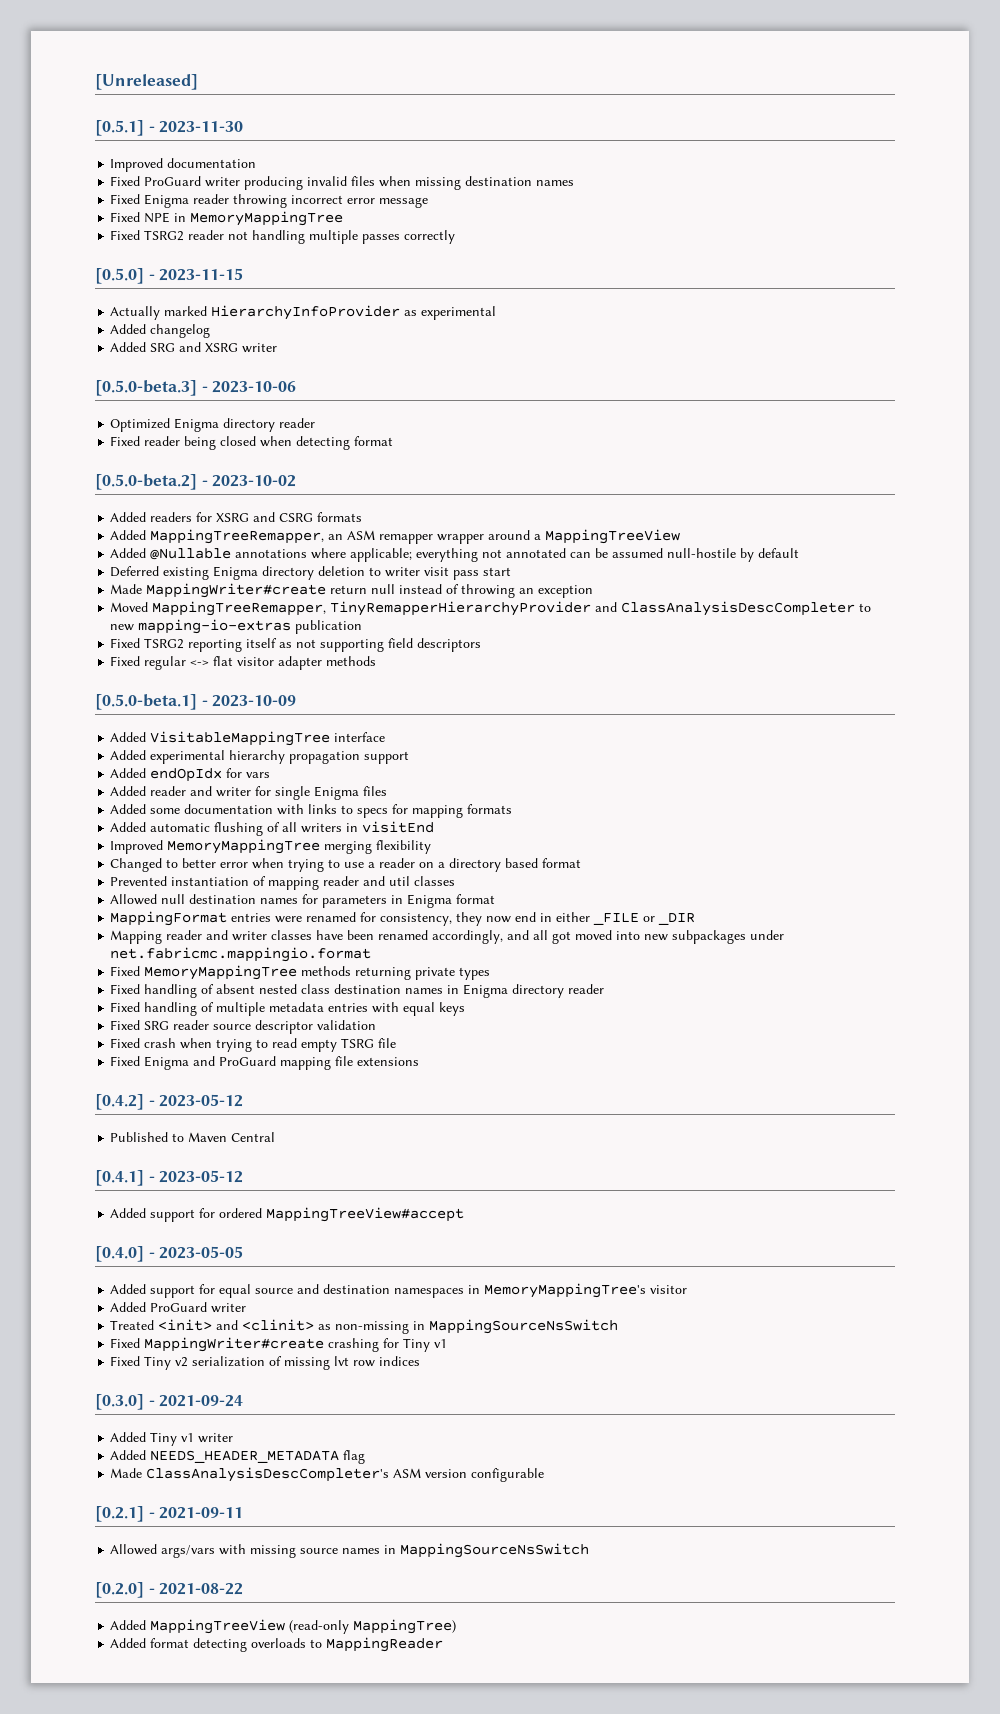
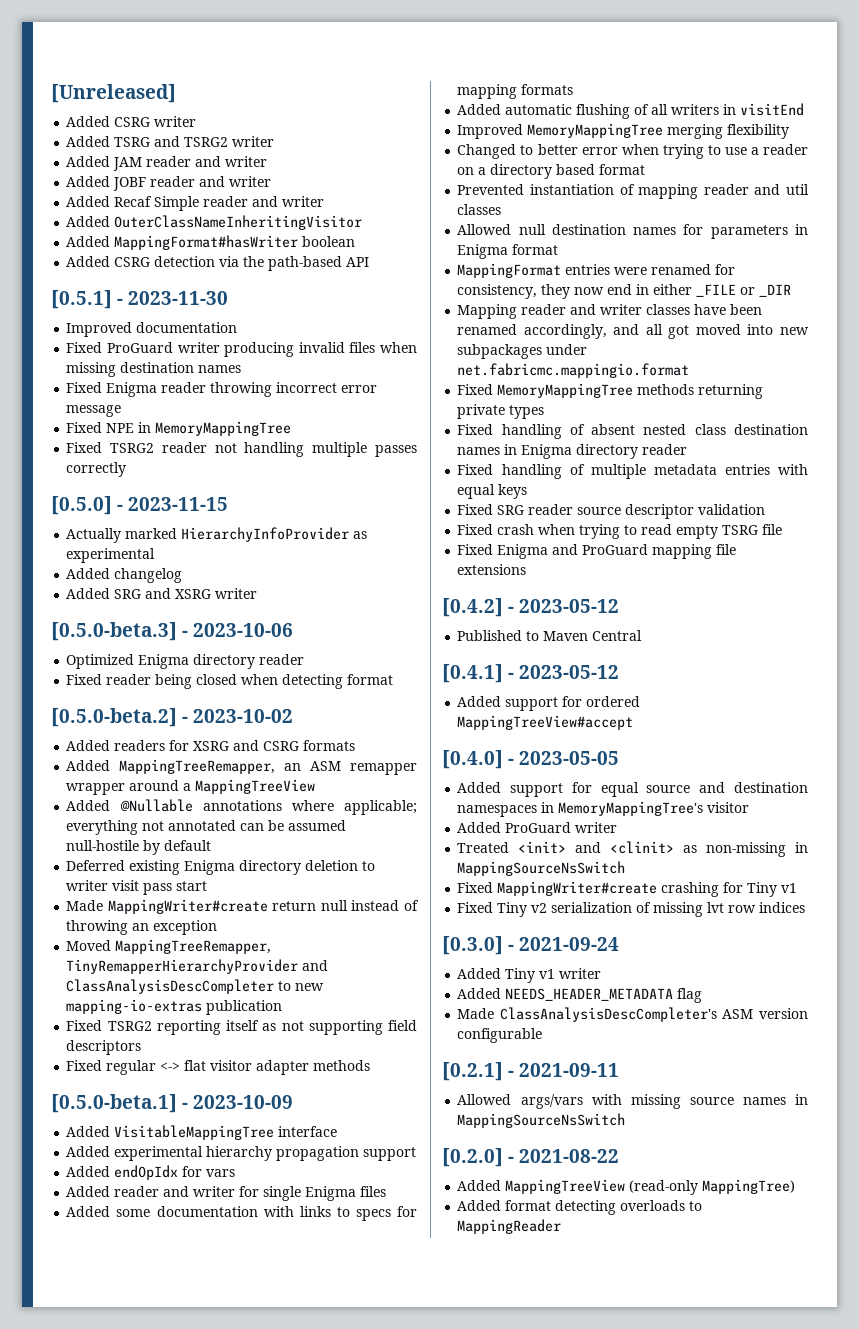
+ Added CSRG writer
+ Added TSRG and TSRG2 writer
+ Added JAM reader and writer
+ Added JOBF reader and writer
+ Added Recaf Simple reader and writer
+ Added OuterClassNameInheritingVisitor
+ Added MappingFormat#hasWriter boolean
+ Added CSRG detection via the path-based API

